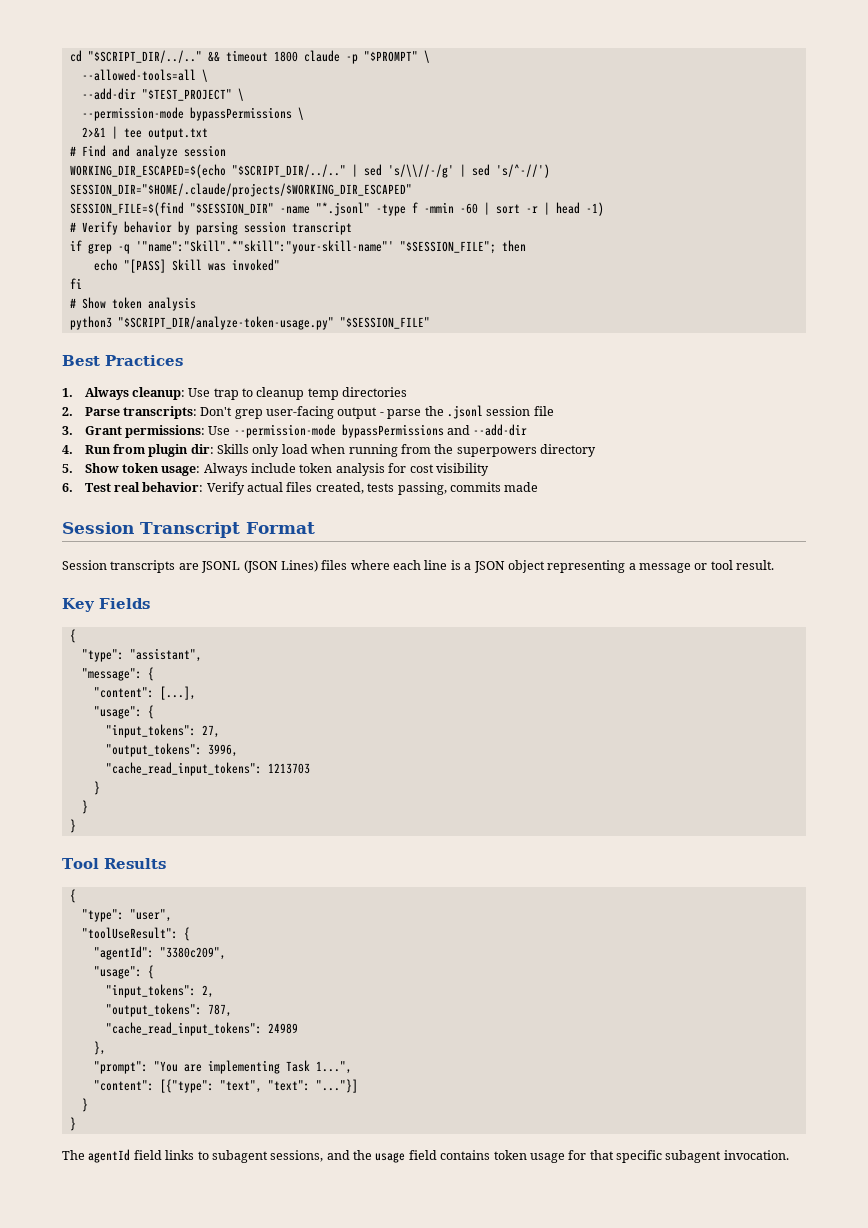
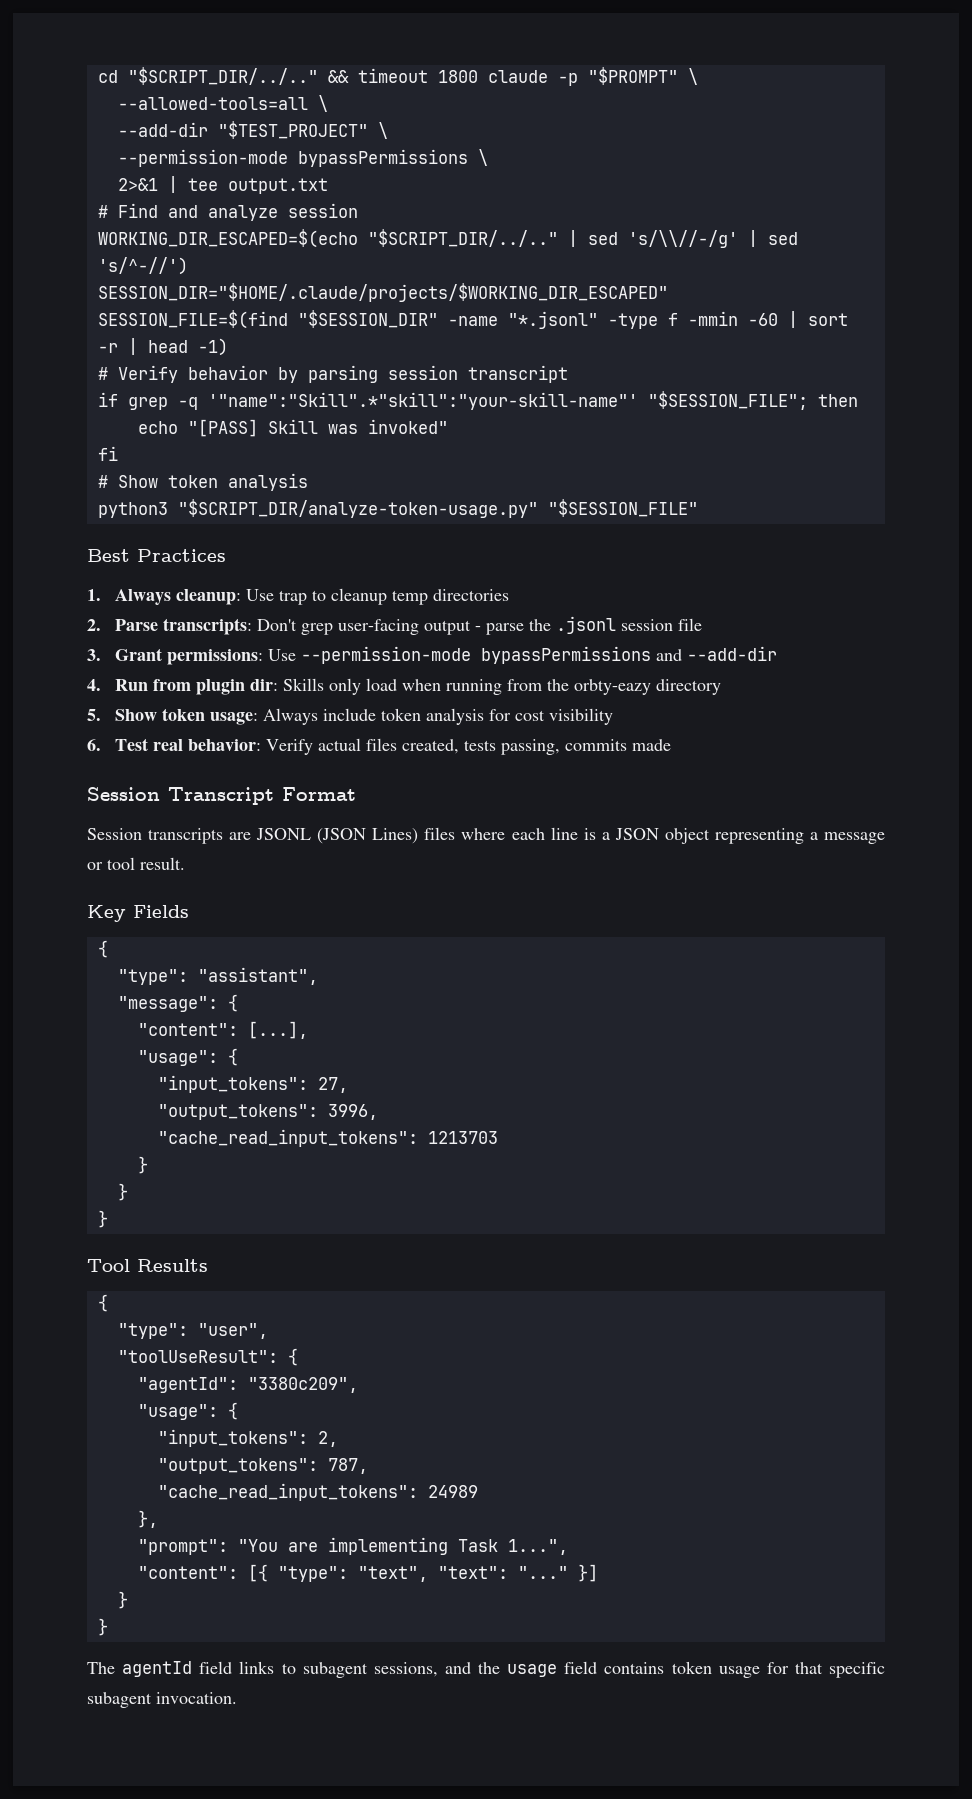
- 4. Run from plugin dir: Skills only load when running from the superpowers directory
+ 4. Run from plugin dir: Skills only load when running from the orbty-eazy directory
- "content": [{"type": "text", "text": "..."}]
+ "content": [{ "type": "text", "text": "..." }]

